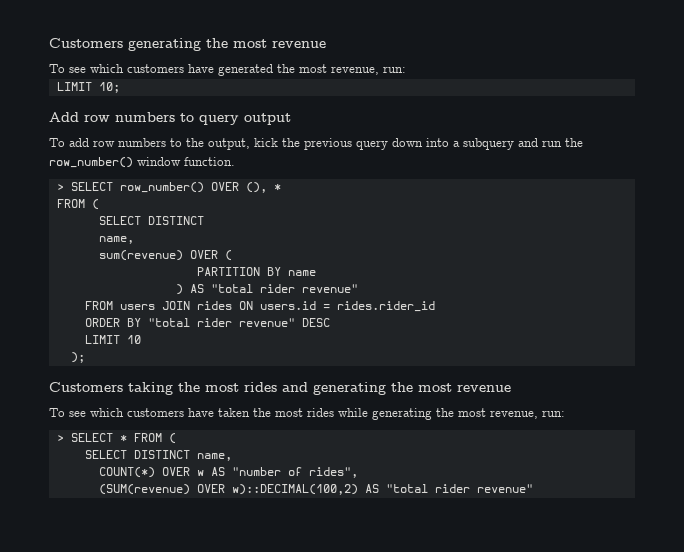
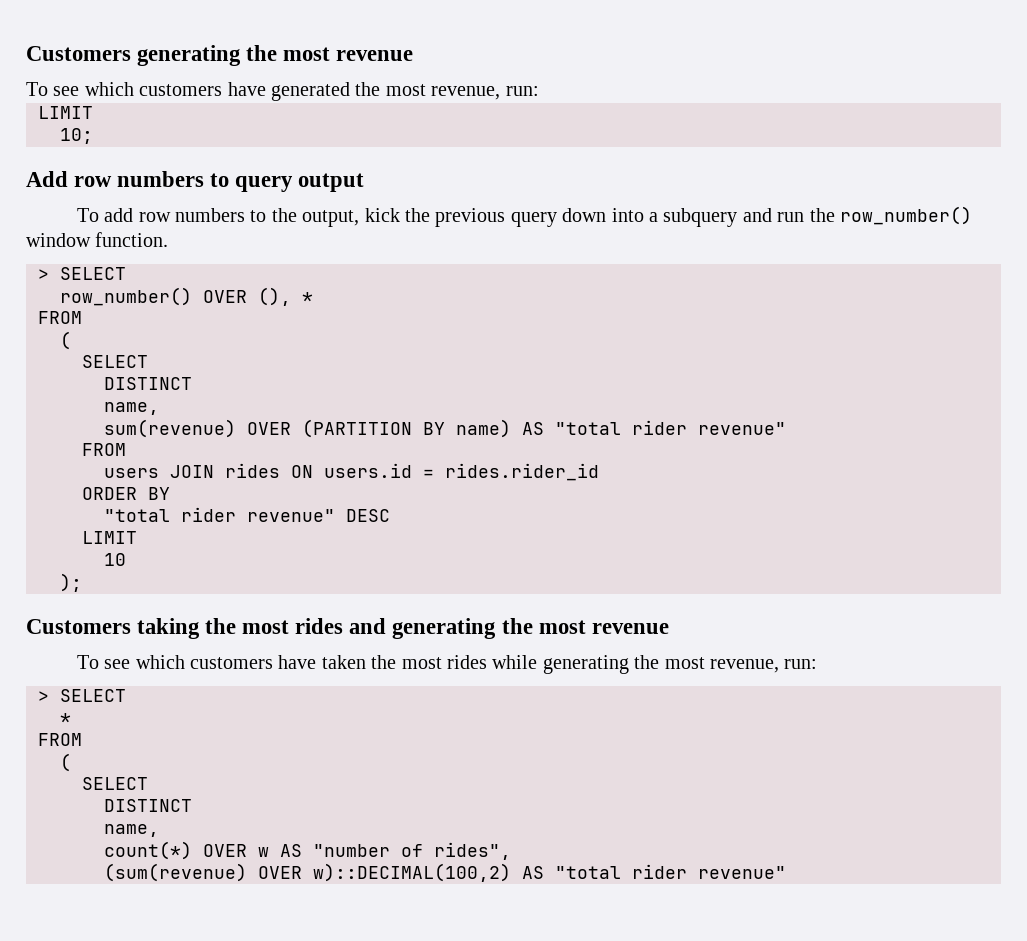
  To see which customers have generated the most revenue, run:
- LIMIT 10;
+ LIMIT
+ 10;
  To add row numbers to the output, kick the previous query down into a subquery and run the row_number() window function.
- > SELECT row_number() OVER (), *
- FROM (
- SELECT DISTINCT
+ > SELECT
+ row_number() OVER (), *
+ FROM
+ (
+ SELECT
+ DISTINCT
- sum(revenue) OVER (
- PARTITION BY name
- ) AS "total rider revenue"
- FROM users JOIN rides ON users.id = rides.rider_id
+ sum(revenue) OVER (PARTITION BY name) AS "total rider revenue"
+ FROM
+ users JOIN rides ON users.id = rides.rider_id
- ORDER BY "total rider revenue" DESC
- LIMIT 10
+ ORDER BY
+ "total rider revenue" DESC
+ LIMIT
+ 10
  To see which customers have taken the most rides while generating the most revenue, run:
- > SELECT * FROM (
- SELECT DISTINCT name,
- COUNT(*) OVER w AS "number of rides",
+ > SELECT
+ *
+ FROM
+ (
+ SELECT
+ DISTINCT
+ name,
+ count(*) OVER w AS "number of rides",
- (SUM(revenue) OVER w)::DECIMAL(100,2) AS "total rider revenue"
+ (sum(revenue) OVER w)::DECIMAL(100,2) AS "total rider revenue"

